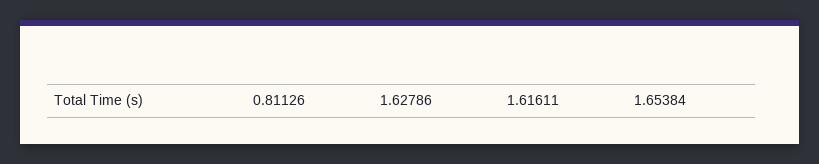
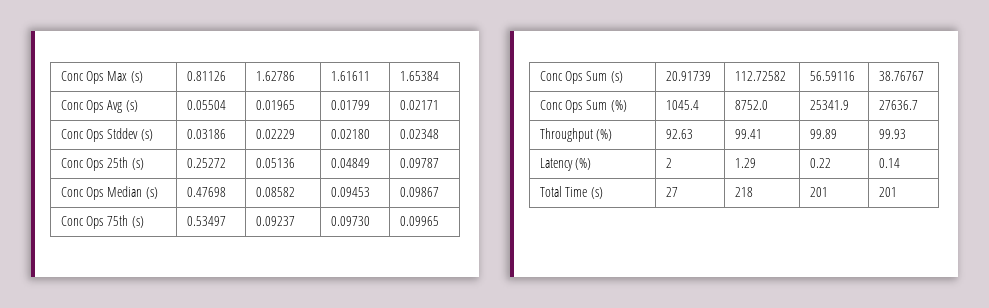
- Total Time (s) | 0.81126 | 1.62786 | 1.61611 | 1.65384
+ Conc Ops Max (s) | 0.81126 | 1.62786 | 1.61611 | 1.65384
+ Conc Ops Avg (s) | 0.05504 | 0.01965 | 0.01799 | 0.02171
+ Conc Ops Stddev (s) | 0.03186 | 0.02229 | 0.02180 | 0.02348
+ Conc Ops 25th (s) | 0.25272 | 0.05136 | 0.04849 | 0.09787
+ Conc Ops Median (s) | 0.47698 | 0.08582 | 0.09453 | 0.09867
+ Conc Ops 75th (s) | 0.53497 | 0.09237 | 0.09730 | 0.09965
+ Conc Ops Sum (s) | 20.91739 | 112.72582 | 56.59116 | 38.76767
+ Conc Ops Sum (%) | 1045.4 | 8752.0 | 25341.9 | 27636.7
+ Throughput (%) | 92.63 | 99.41 | 99.89 | 99.93
+ Latency (%) | 2 | 1.29 | 0.22 | 0.14
+ Total Time (s) | 27 | 218 | 201 | 201

